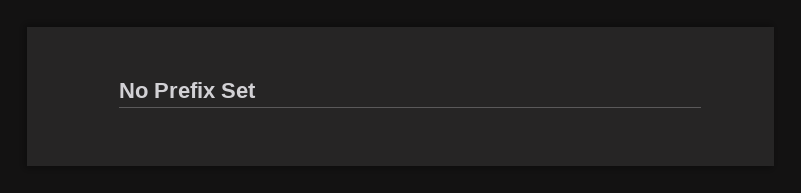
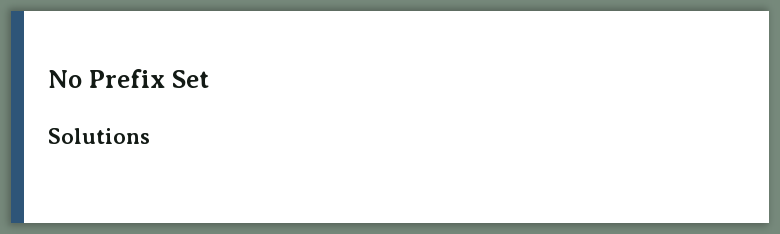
+ Solutions

